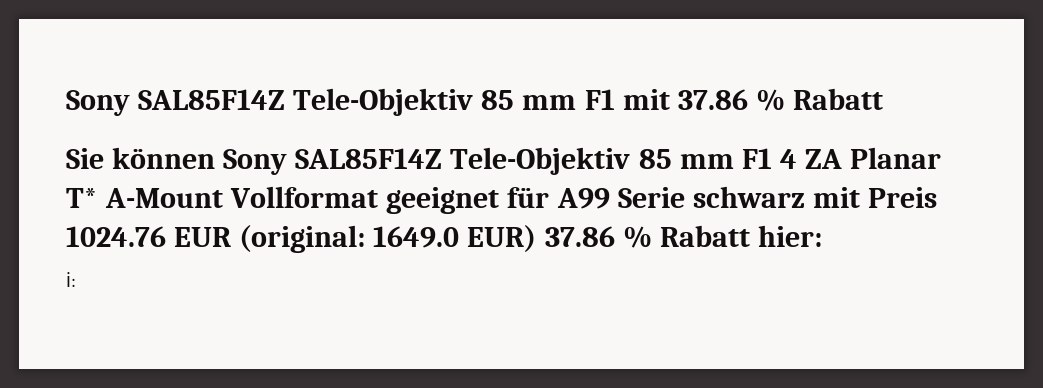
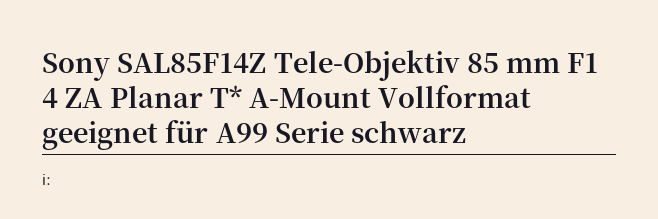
- Sony SAL85F14Z Tele-Objektiv 85 mm F1 mit 37.86 % Rabatt
- Sie können Sony SAL85F14Z Tele-Objektiv 85 mm F1 4 ZA Planar T* A-Mount Vollformat geeignet für A99 Serie schwarz mit Preis 1024.76 EUR (original: 1649.0 EUR) 37.86 % Rabatt hier:
+ Sony SAL85F14Z Tele-Objektiv 85 mm F1 4 ZA Planar T* A-Mount Vollformat geeignet für A99 Serie schwarz

